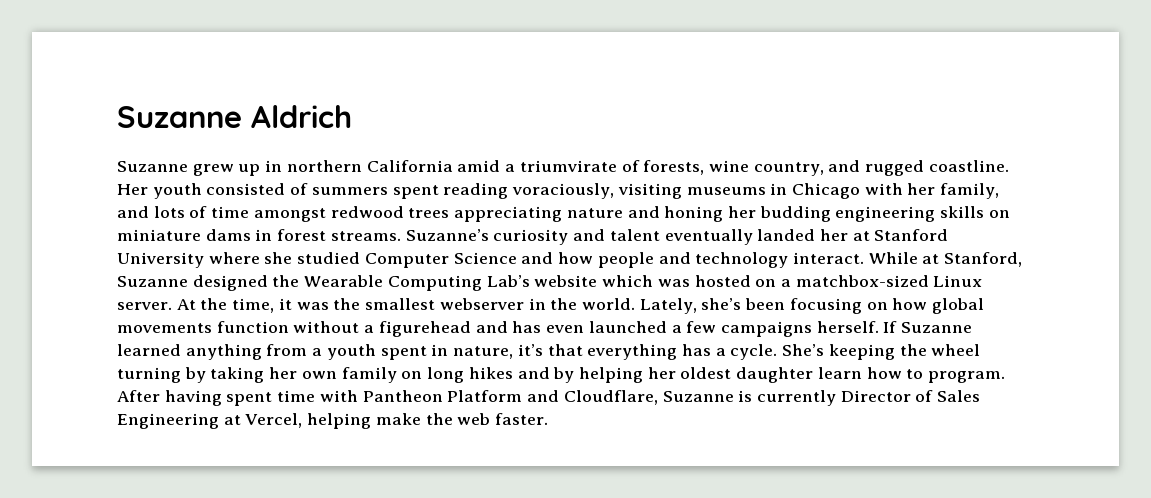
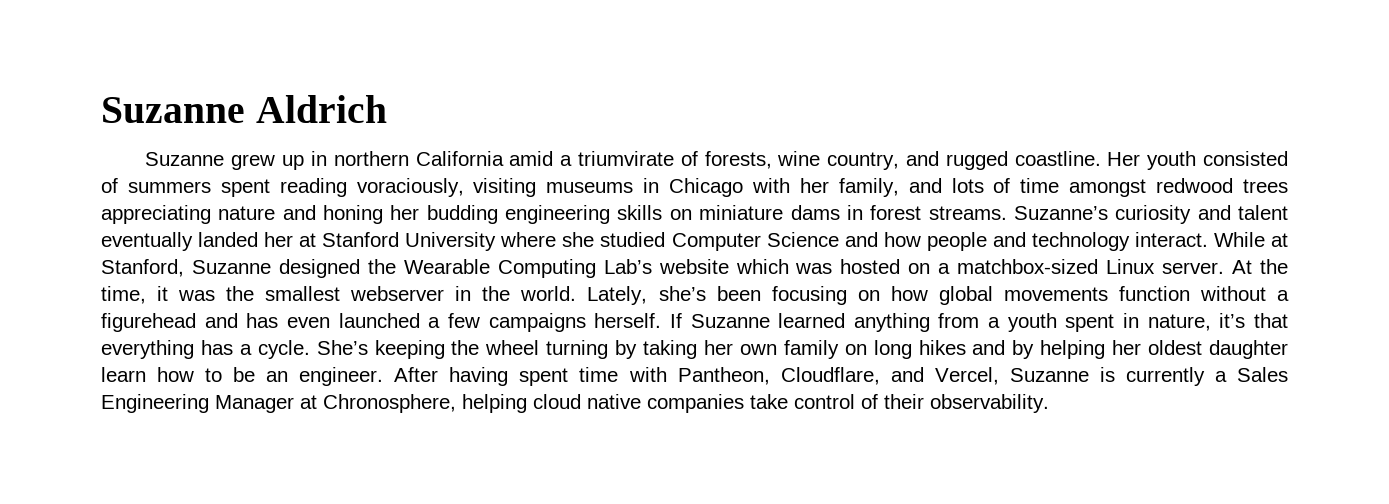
- She’s keeping the wheel turning by taking her own family on long hikes and by helping her oldest daughter learn how to program.
+ She’s keeping the wheel turning by taking her own family on long hikes and by helping her oldest daughter learn how to be an engineer.
- After having spent time with Pantheon Platform and Cloudflare, Suzanne is currently Director of Sales Engineering at Vercel, helping make the web faster.
+ After having spent time with Pantheon, Cloudflare, and Vercel, Suzanne is currently a Sales Engineering Manager at Chronosphere, helping cloud native companies take control of their observability.

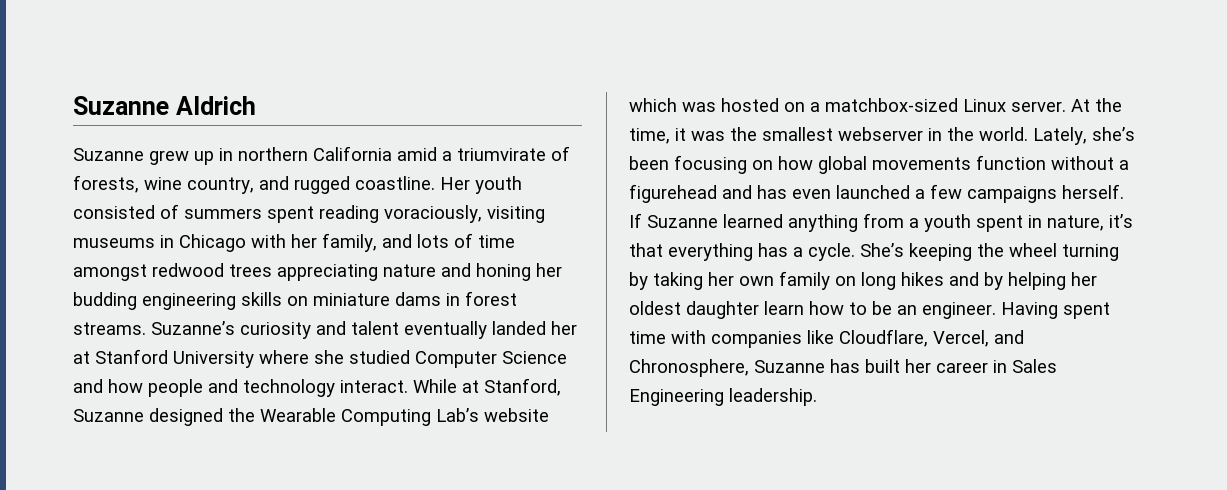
- After having spent time with Pantheon, Cloudflare, and Vercel, Suzanne is currently a Sales Engineering Manager at Chronosphere, helping cloud native companies take control of their observability.
+ Having spent time with companies like Cloudflare, Vercel, and Chronosphere, Suzanne has built her career in Sales Engineering leadership.

